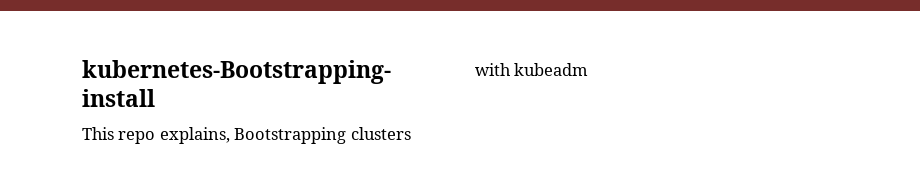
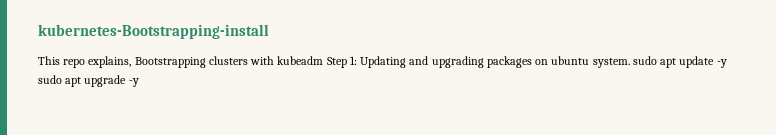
- This repo explains, Bootstrapping clusters with kubeadm
+ This repo explains, Bootstrapping clusters with kubeadm Step 1: Updating and upgrading packages on ubuntu system. sudo apt update -y sudo apt upgrade -y

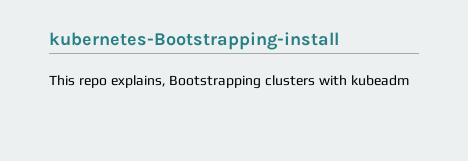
- This repo explains, Bootstrapping clusters with kubeadm Step 1: Updating and upgrading packages on ubuntu system. sudo apt update -y sudo apt upgrade -y
+ This repo explains, Bootstrapping clusters with kubeadm

